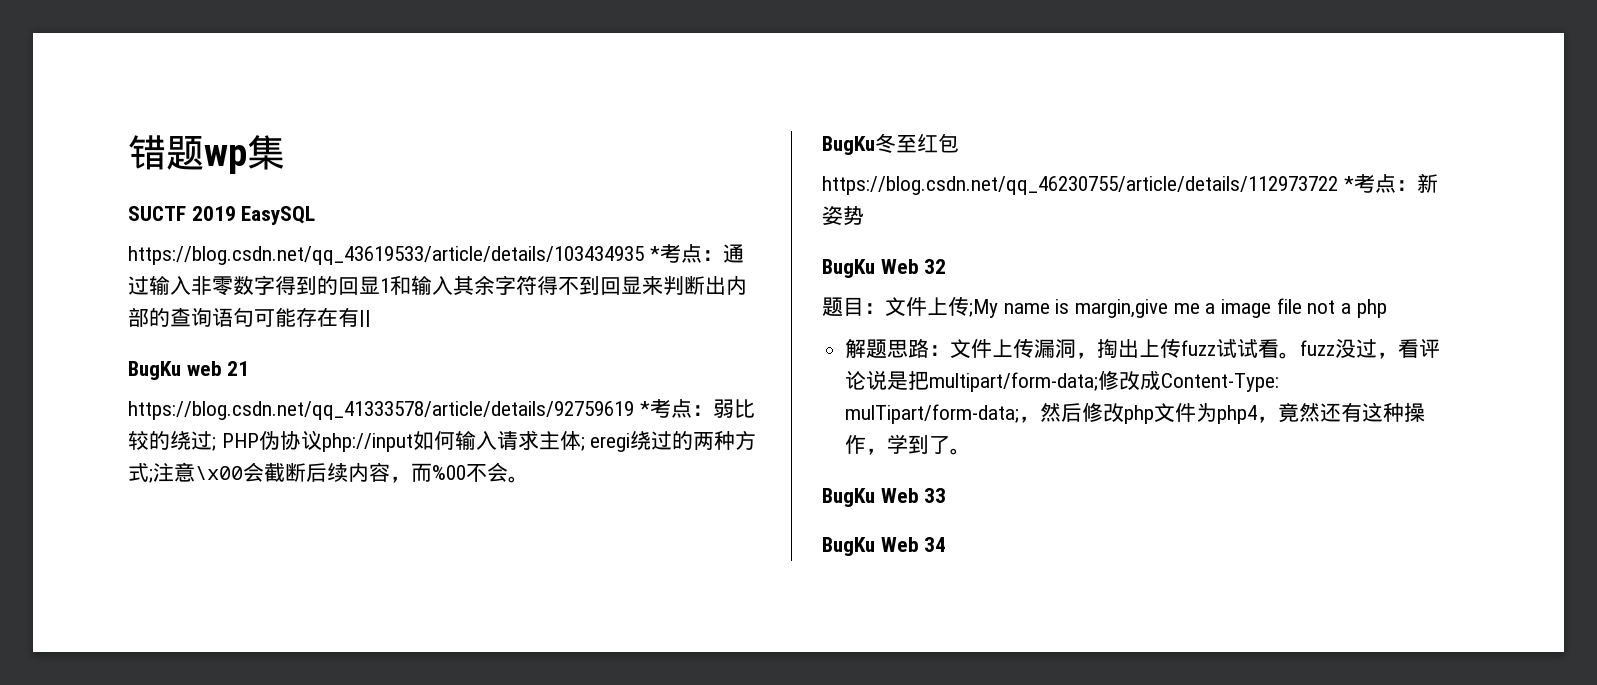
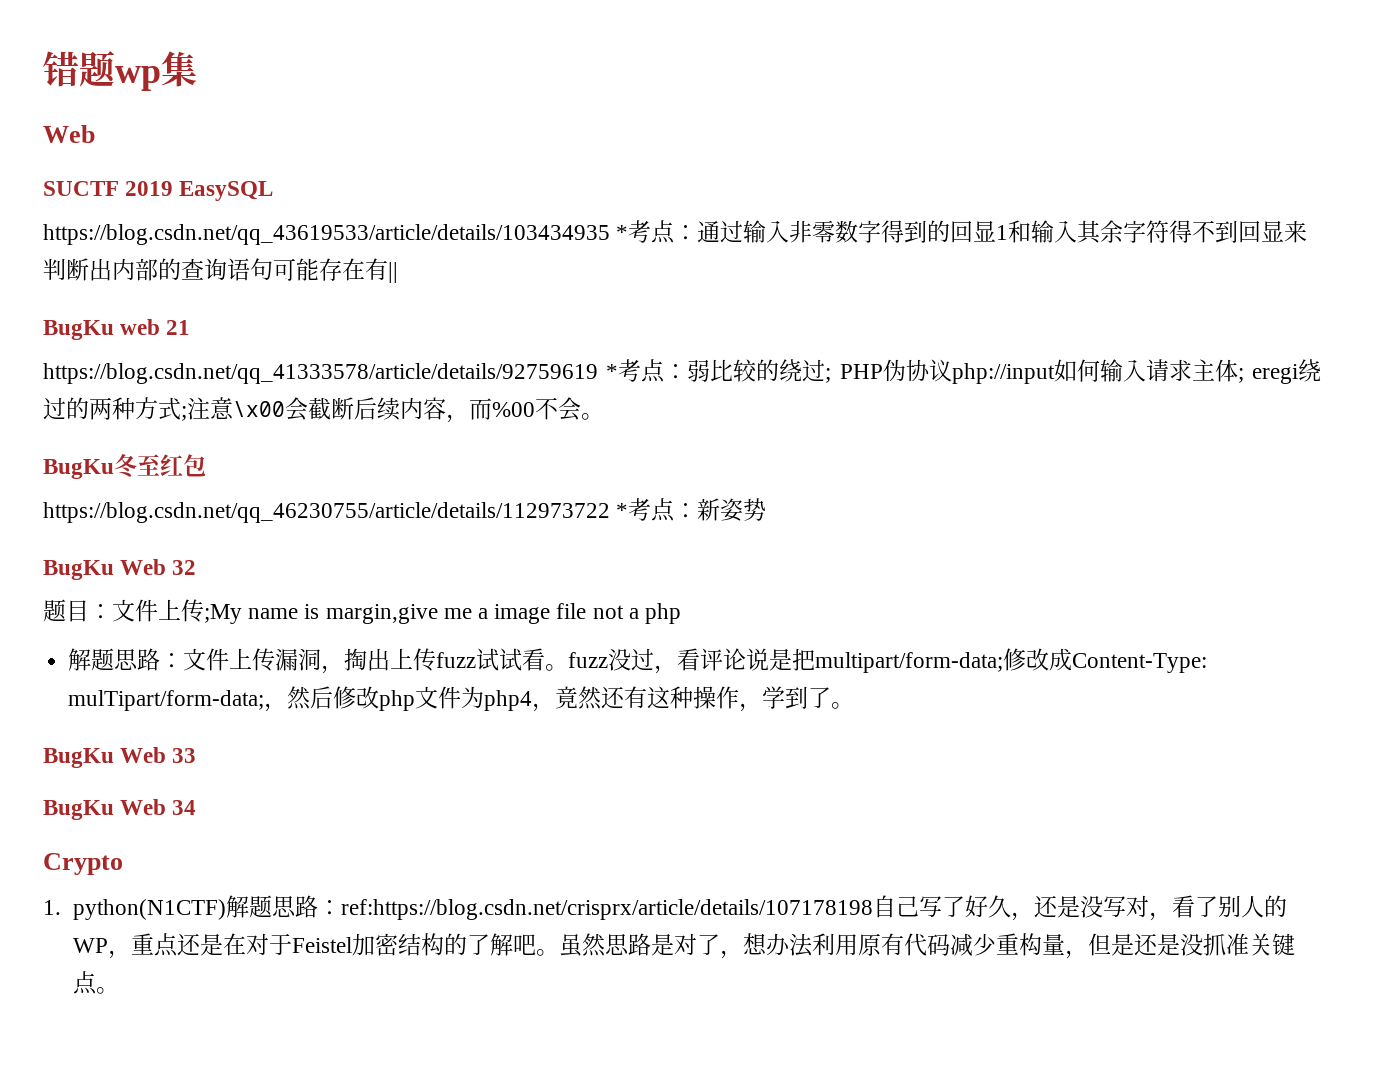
  错题wp集
+ Web
+ Crypto
+ 1. python(N1CTF)解题思路：ref:https://blog.csdn.net/crisprx/article/details/107178198自己写了好久，还是没写对，看了别人的WP，重点还是在对于Feistel加密结构的了解吧。虽然思路是对了，想办法利用原有代码减少重构量，但是还是没抓准关键点。

